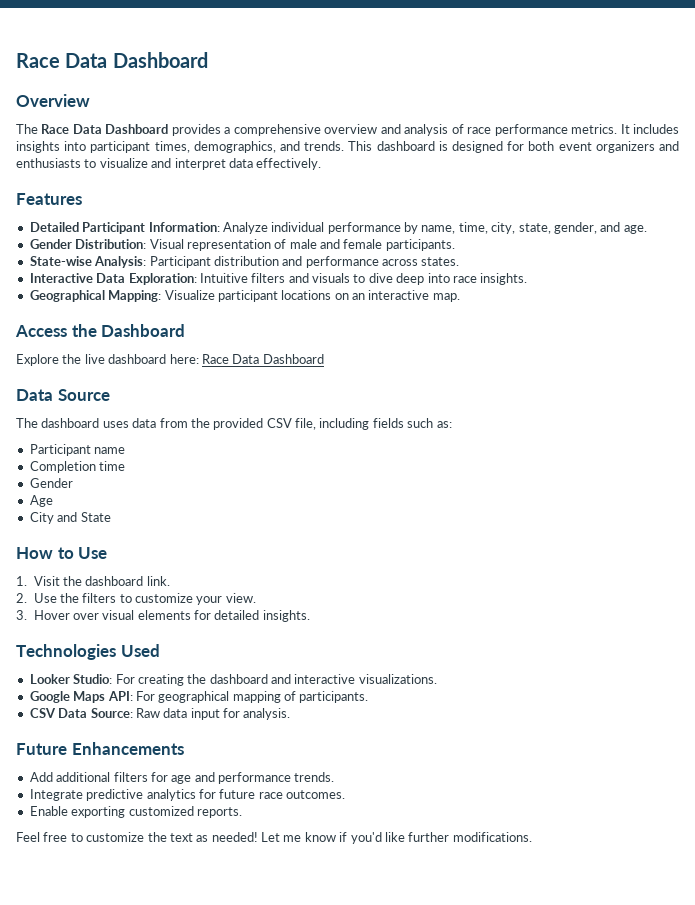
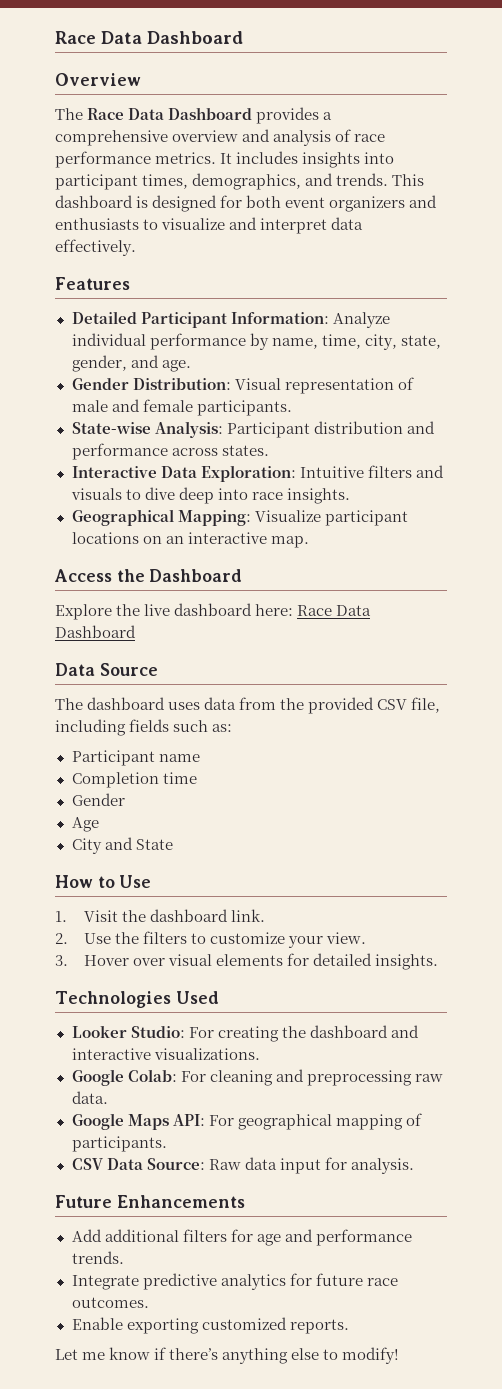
+ Google Colab: For cleaning and preprocessing raw data.
- Feel free to customize the text as needed! Let me know if you'd like further modifications.
+ Let me know if there’s anything else to modify!

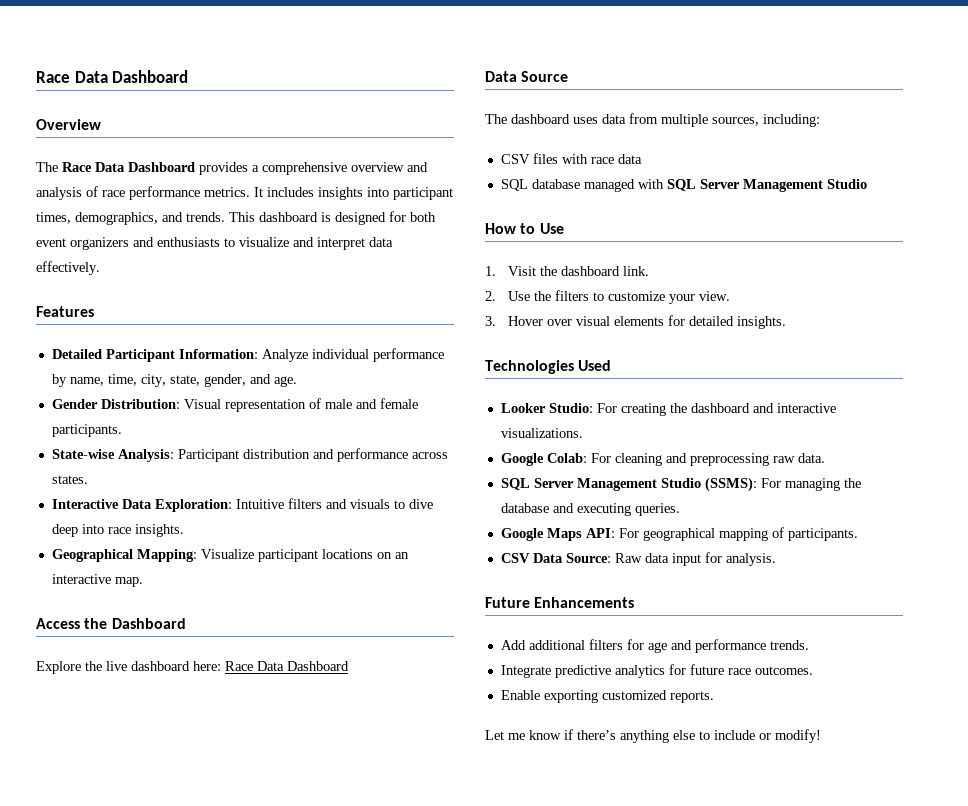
- The dashboard uses data from the provided CSV file, including fields such as:
- Participant name
- Completion time
- Gender
- Age
- City and State
+ The dashboard uses data from multiple sources, including:
+ CSV files with race data
+ SQL database managed with SQL Server Management Studio
+ SQL Server Management Studio (SSMS): For managing the database and executing queries.
- Let me know if there’s anything else to modify!
+ Let me know if there’s anything else to include or modify!

